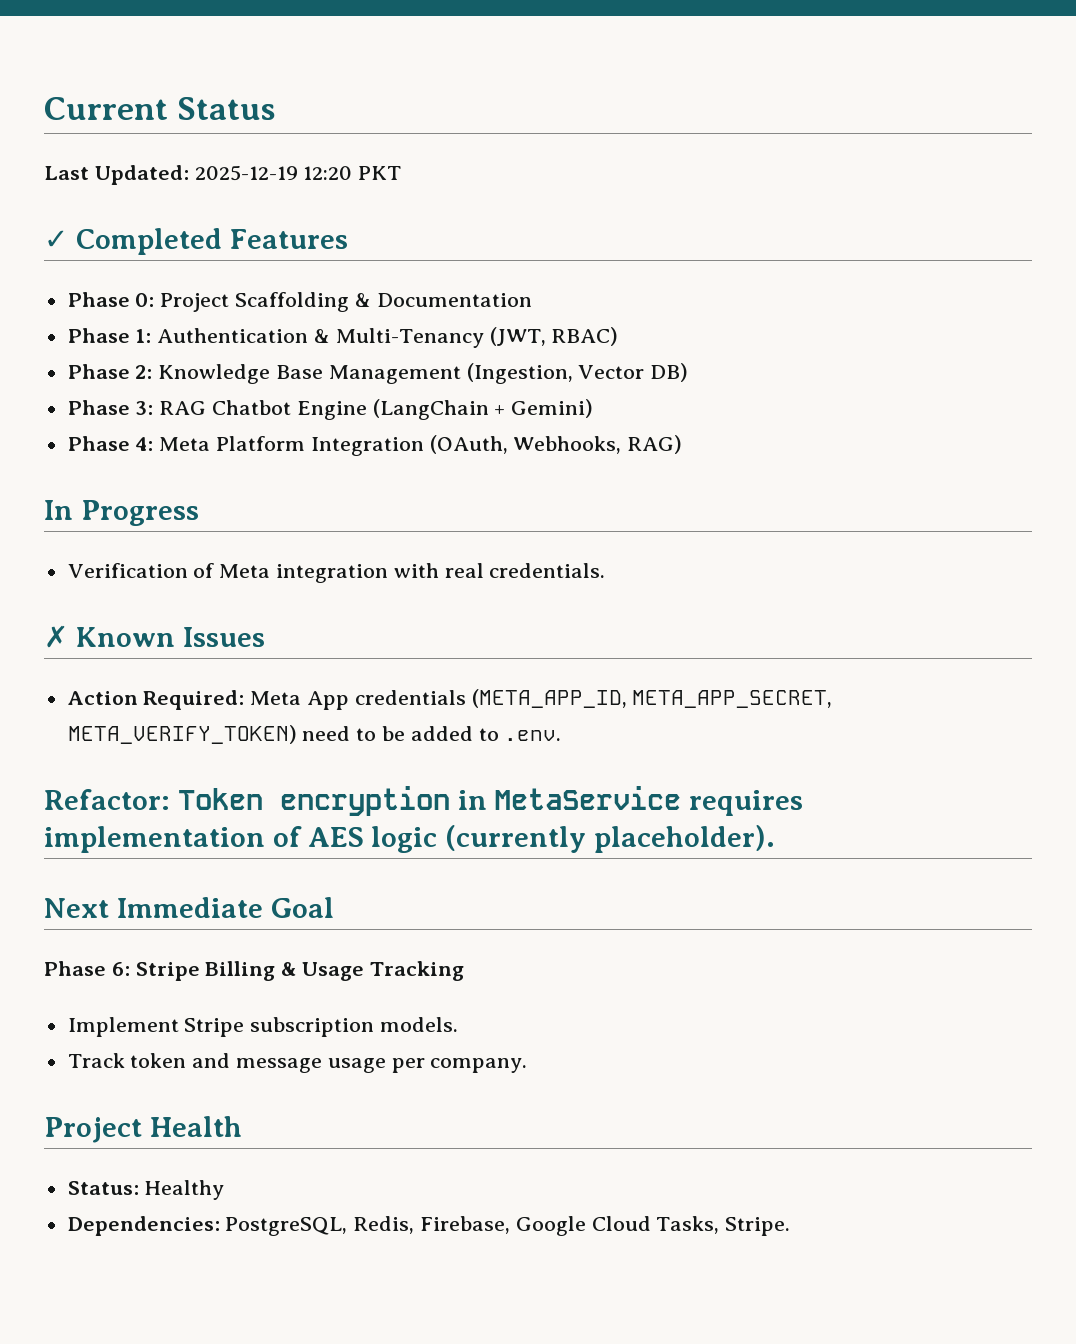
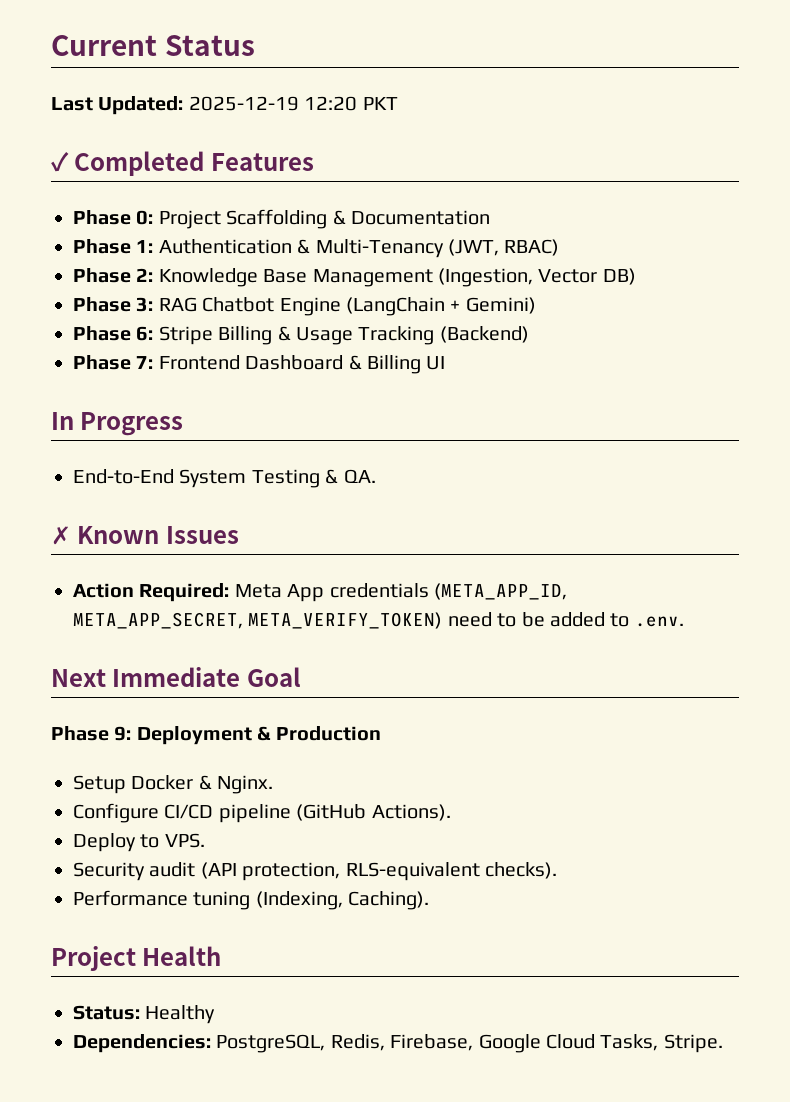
- Phase 4: Meta Platform Integration (OAuth, Webhooks, RAG)
+ Phase 6: Stripe Billing & Usage Tracking (Backend)
+ Phase 7: Frontend Dashboard & Billing UI
  In Progress
- Verification of Meta integration with real credentials.
+ End-to-End System Testing & QA.
- Refactor: Token encryption in MetaService requires implementation of AES logic (currently placeholder).
  Next Immediate Goal
- Phase 6: Stripe Billing & Usage Tracking
- Implement Stripe subscription models.
- Track token and message usage per company.
+ Phase 9: Deployment & Production
+ Setup Docker & Nginx.
+ Configure CI/CD pipeline (GitHub Actions).
+ Deploy to VPS.
+ Security audit (API protection, RLS-equivalent checks).
+ Performance tuning (Indexing, Caching).

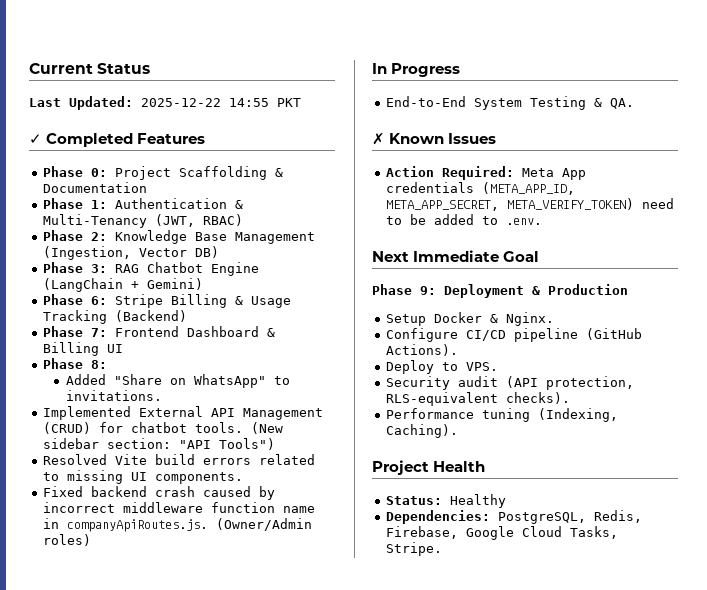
- Last Updated: 2025-12-19 12:20 PKT
+ Last Updated: 2025-12-22 14:55 PKT
+ Phase 8:
+ Added "Share on WhatsApp" to invitations.
+ Implemented External API Management (CRUD) for chatbot tools. (New sidebar section: "API Tools")
+ Resolved Vite build errors related to missing UI components.
+ Fixed backend crash caused by incorrect middleware function name in companyApiRoutes.js. (Owner/Admin roles)

